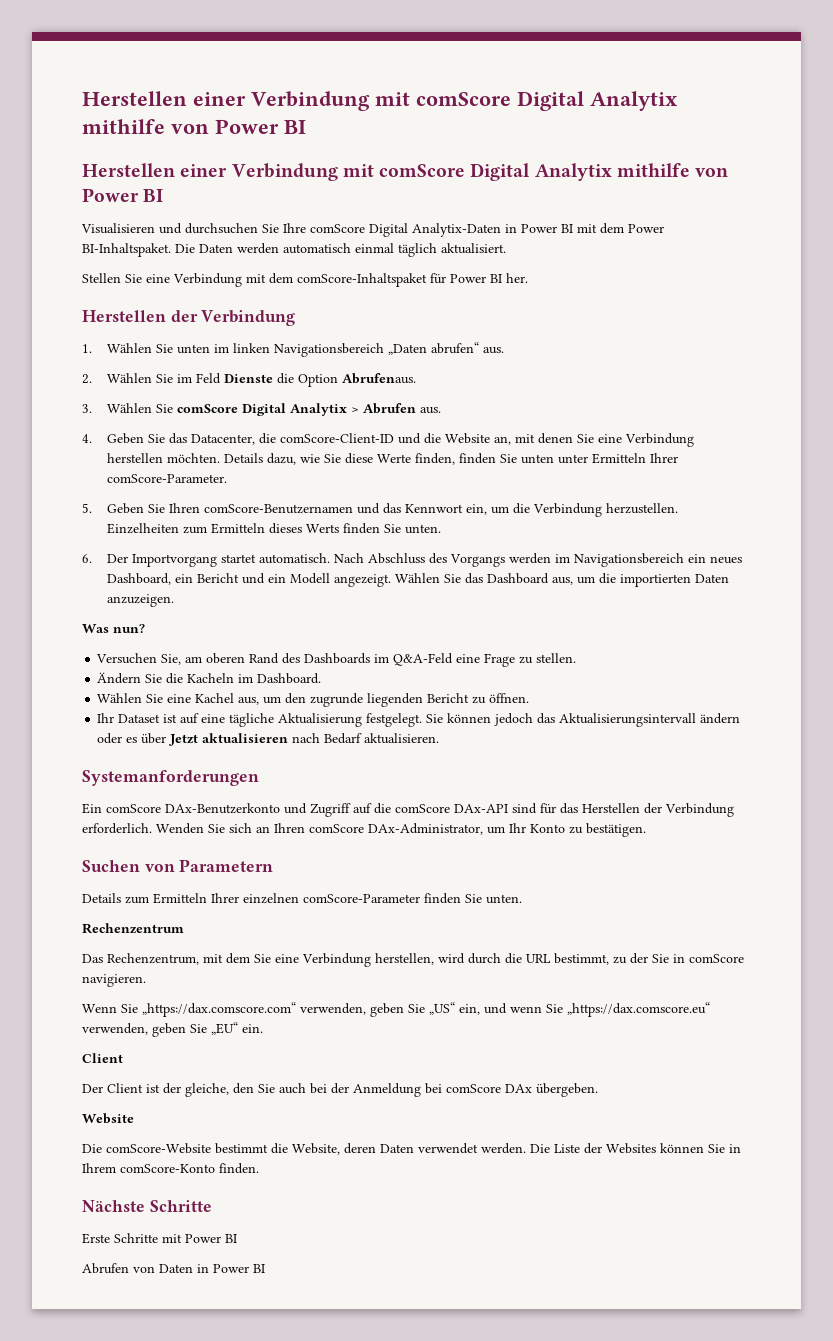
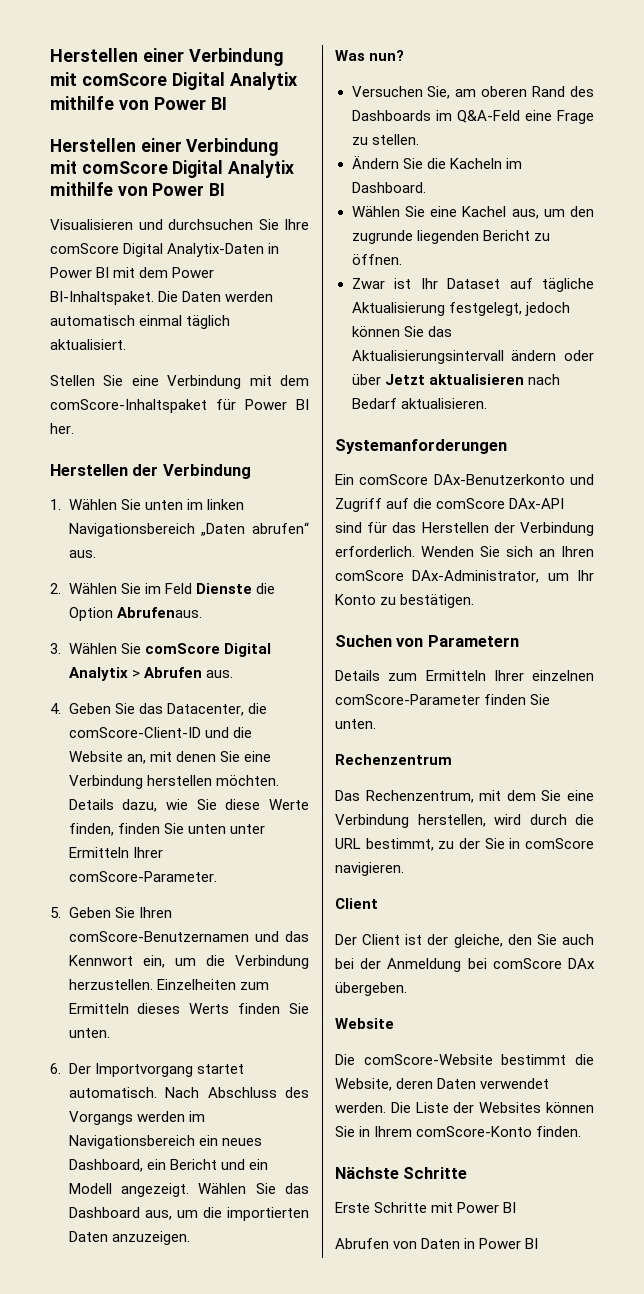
- Ihr Dataset ist auf eine tägliche Aktualisierung festgelegt. Sie können jedoch das Aktualisierungsintervall ändern oder es über Jetzt aktualisieren nach Bedarf aktualisieren.
+ Zwar ist Ihr Dataset auf tägliche Aktualisierung festgelegt, jedoch können Sie das Aktualisierungsintervall ändern oder über Jetzt aktualisieren nach Bedarf aktualisieren.
- Wenn Sie „https://dax.comscore.com“ verwenden, geben Sie „US“ ein, und wenn Sie „https://dax.comscore.eu“ verwenden, geben Sie „EU“ ein.

